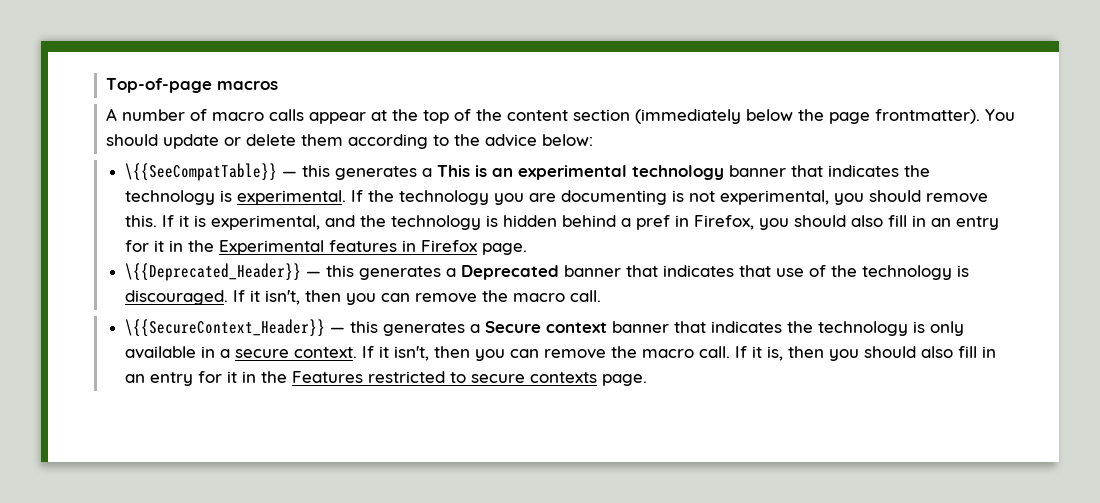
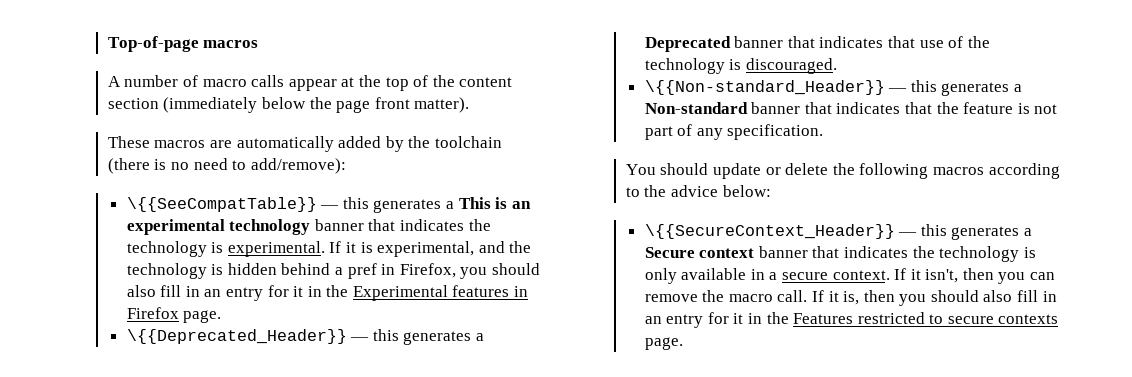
- A number of macro calls appear at the top of the content section (immediately below the page frontmatter). You should update or delete them according to the advice below:
+ A number of macro calls appear at the top of the content section (immediately below the page front matter).
+ These macros are automatically added by the toolchain (there is no need to add/remove):
- If the technology you are documenting is not experimental, you should remove this. If it is experimental, and the technology is hidden behind a pref in Firefox, you should also fill in an entry for it in the Experimental features in Firefox page.
+ If it is experimental, and the technology is hidden behind a pref in Firefox, you should also fill in an entry for it in the Experimental features in Firefox page.
- \{{Deprecated_Header}} — this generates a Deprecated banner that indicates that use of the technology is discouraged. If it isn't, then you can remove the macro call.
+ \{{Deprecated_Header}} — this generates a Deprecated banner that indicates that use of the technology is discouraged.
+ \{{Non-standard_Header}} — this generates a Non-standard banner that indicates that the feature is not part of any specification.
+ You should update or delete the following macros according to the advice below:

